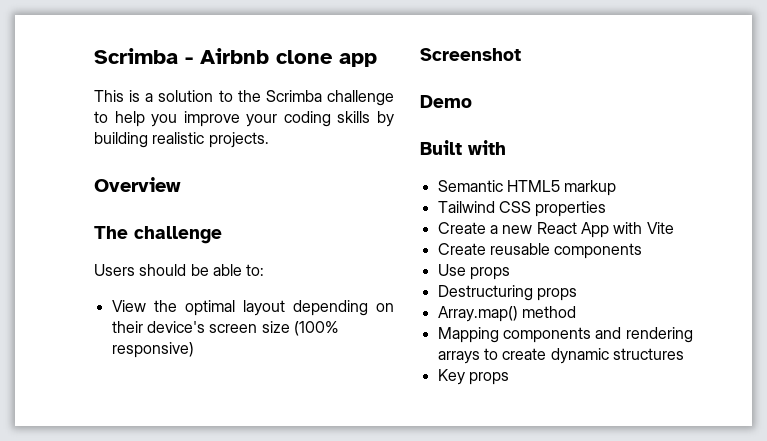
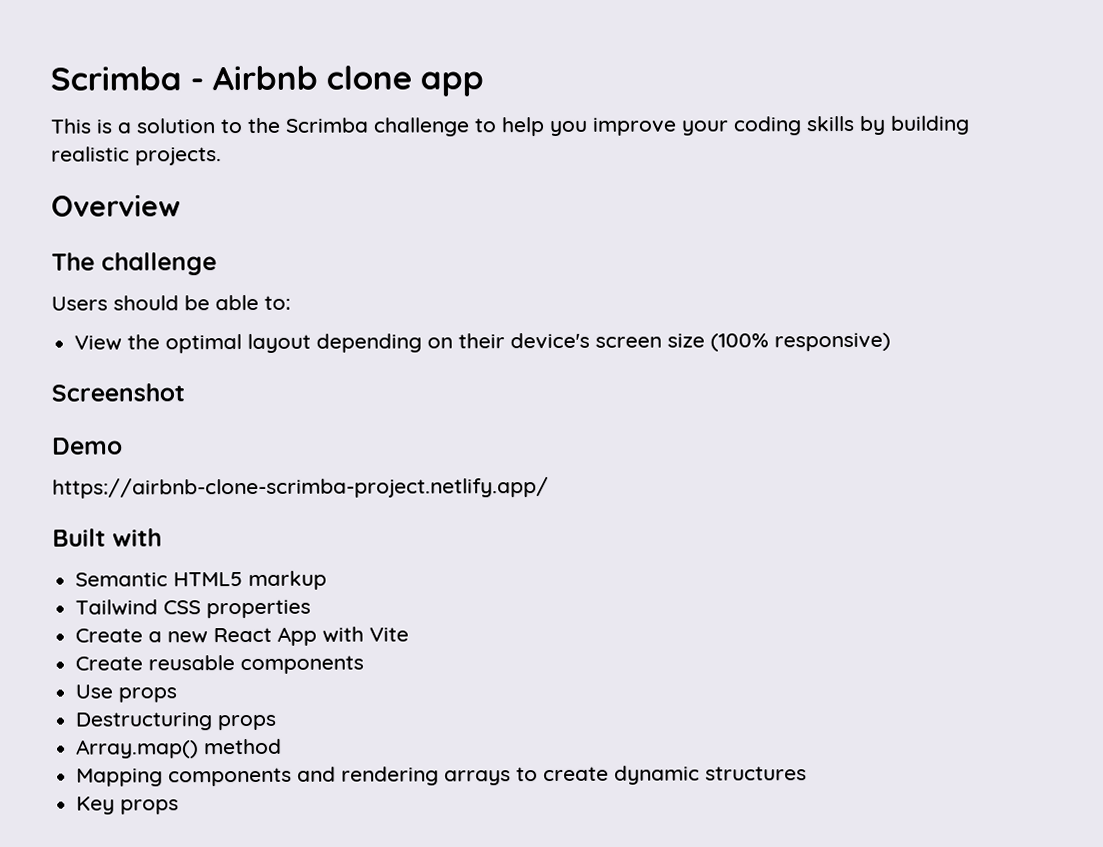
+ https://airbnb-clone-scrimba-project.netlify.app/

